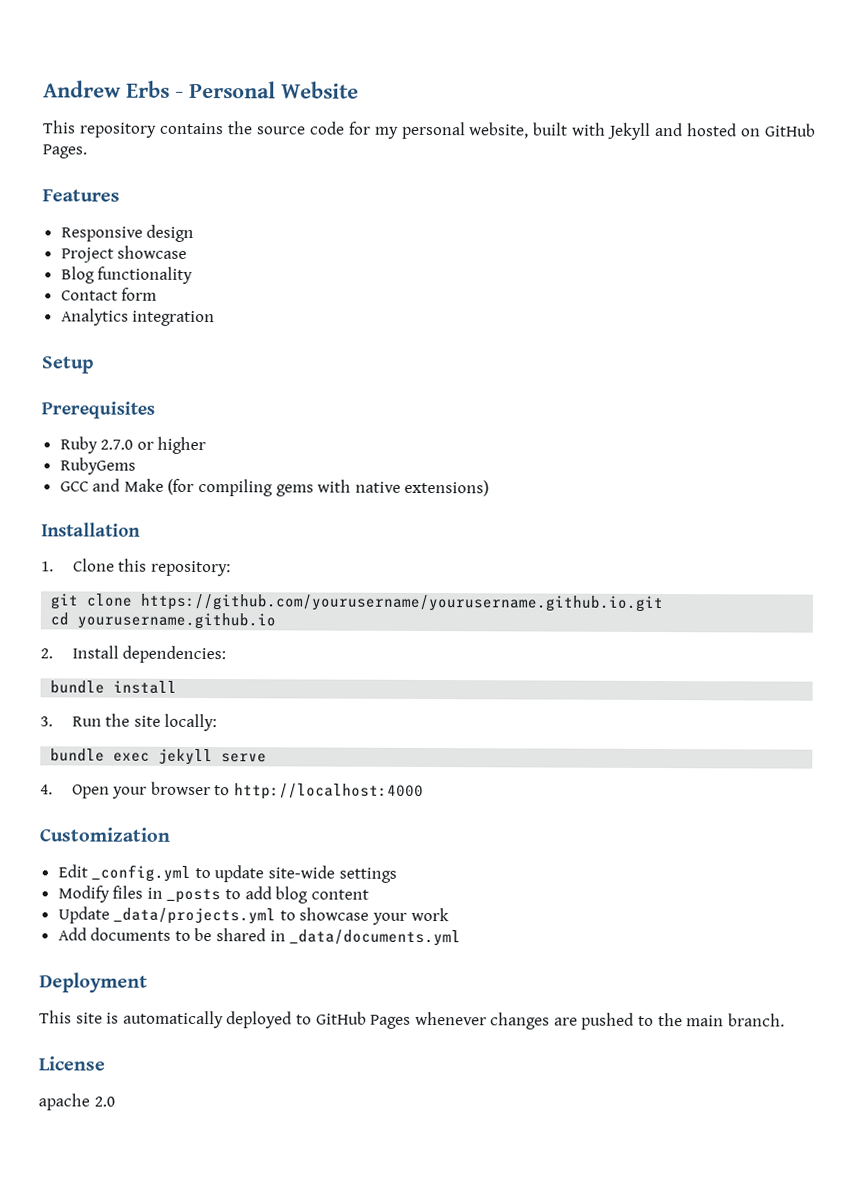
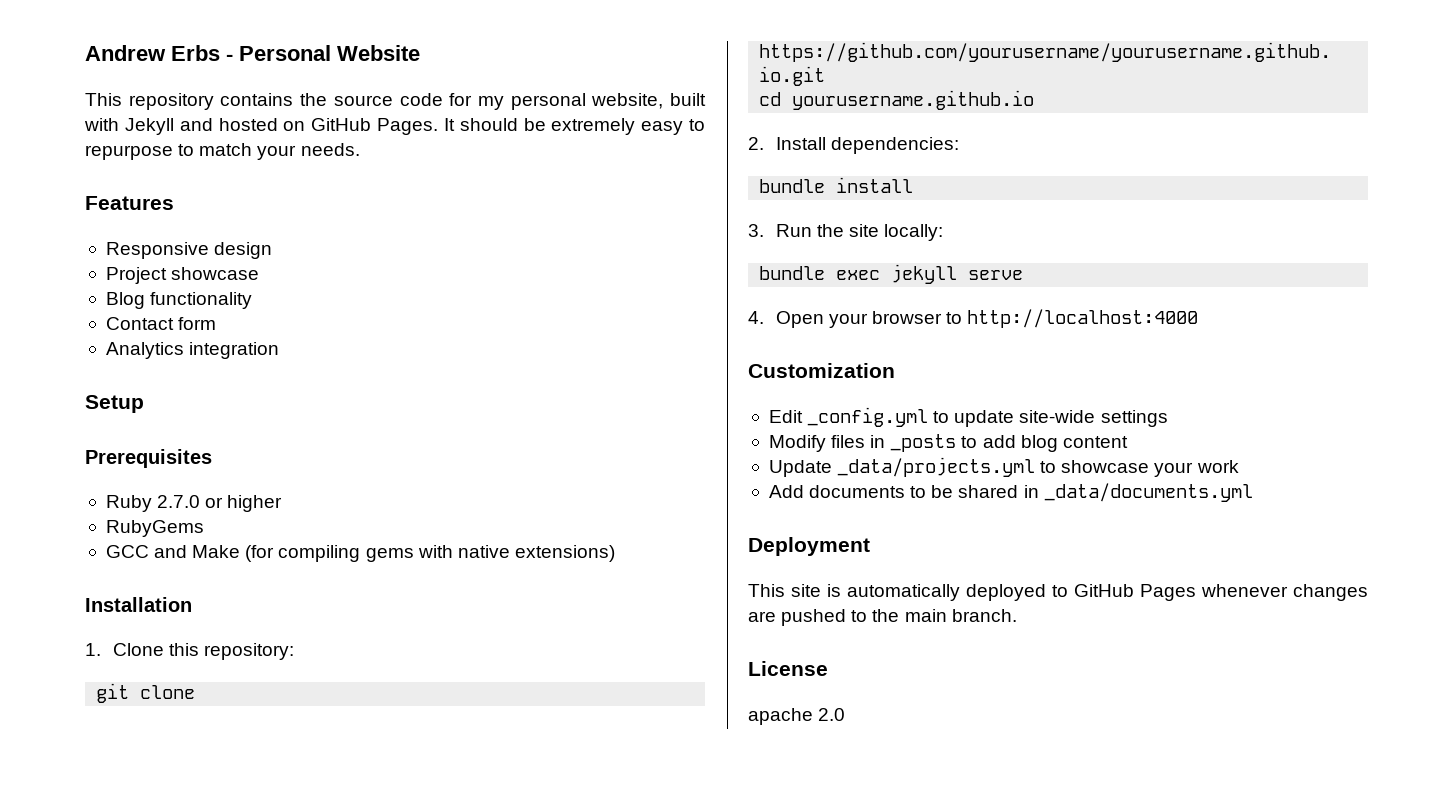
+ It should be extremely easy to repurpose to match your needs.

